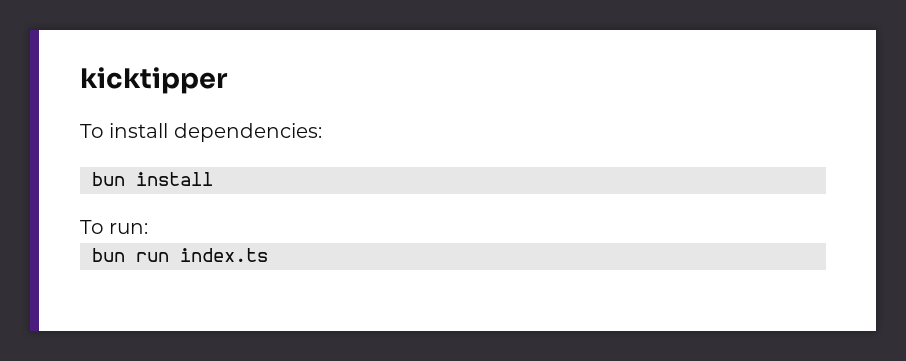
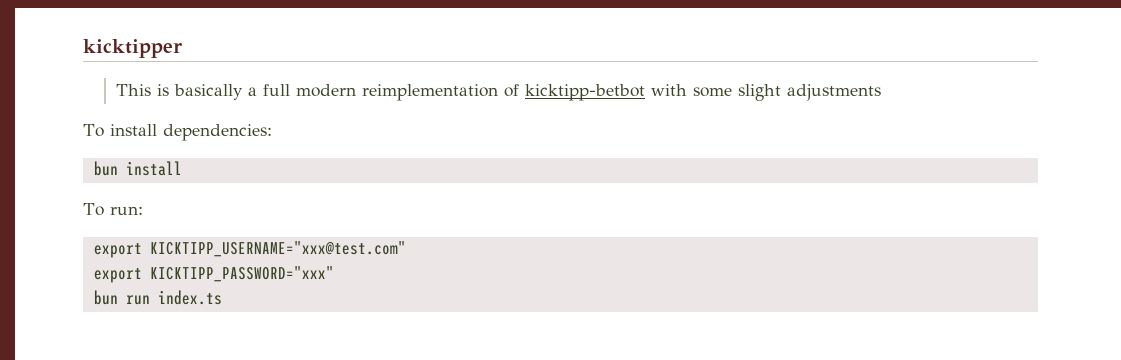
+ This is basically a full modern reimplementation of kicktipp-betbot with some slight adjustments
+ export KICKTIPP_USERNAME="xxx@test.com"
+ export KICKTIPP_PASSWORD="xxx"

